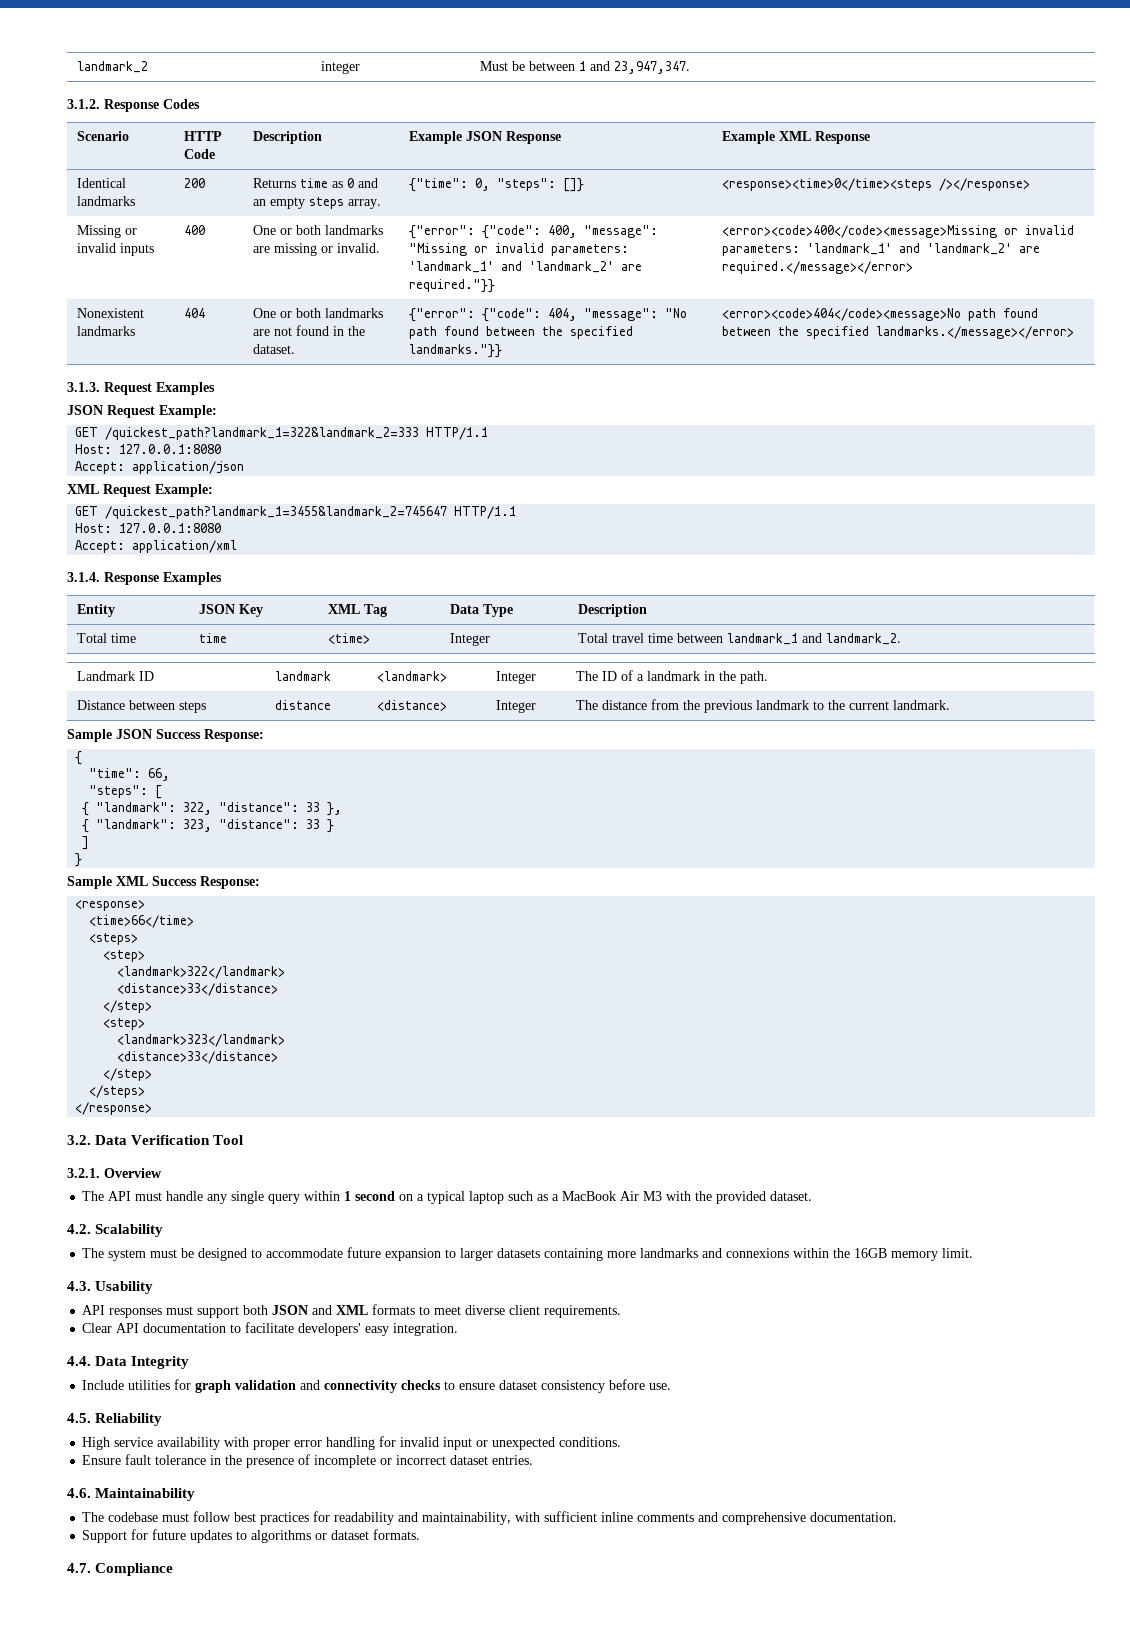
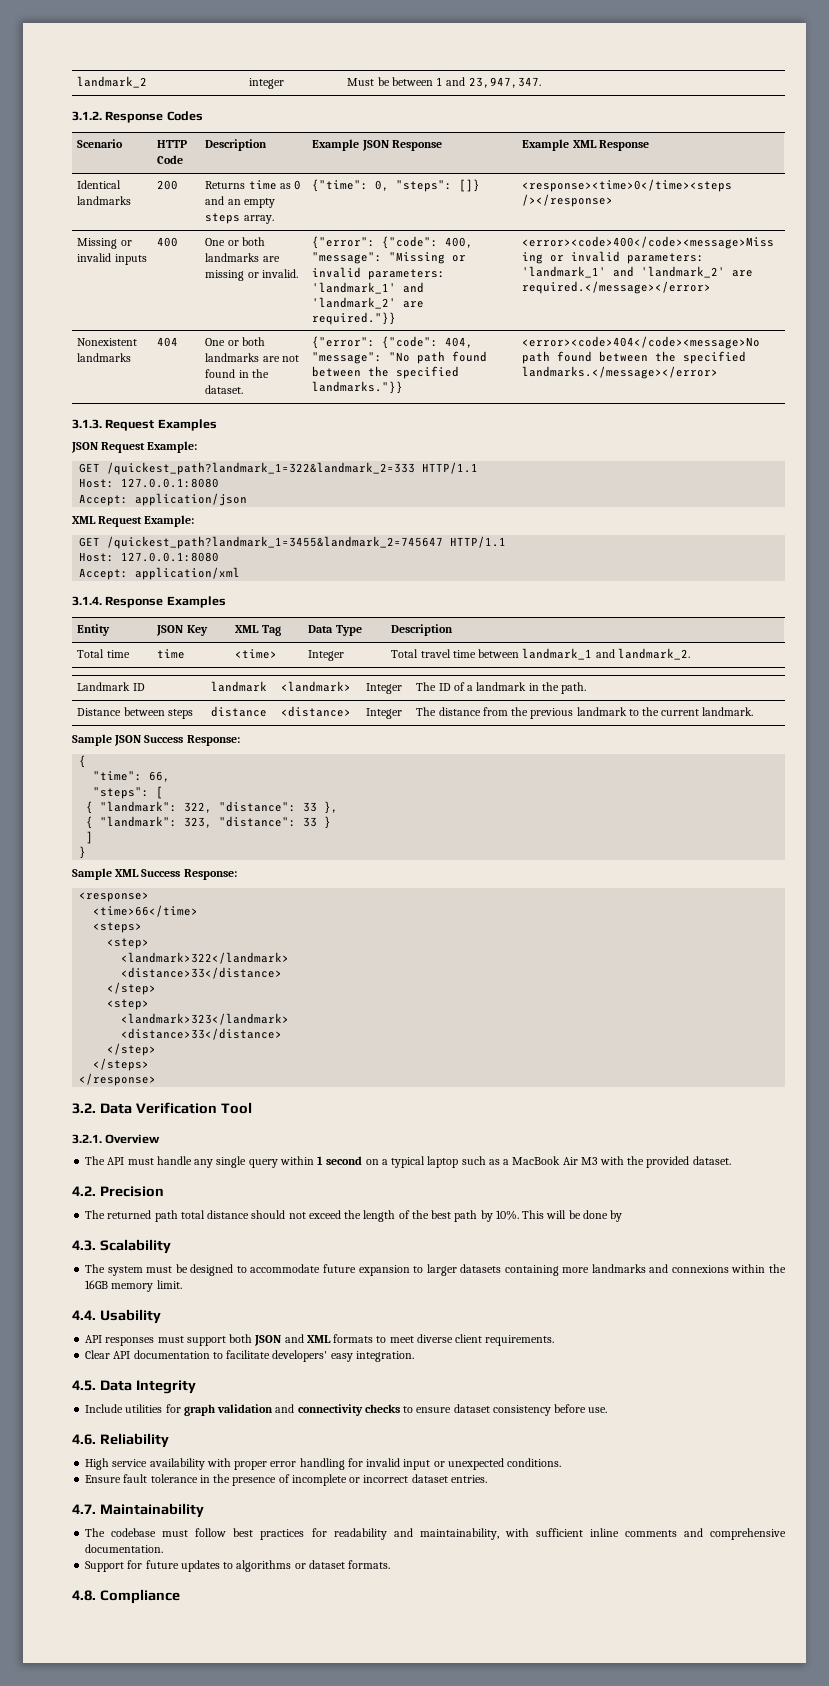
- 4.2. Scalability
+ 4.2. Precision
+ The returned path total distance should not exceed the length of the best path by 10%. This will be done by
+ 4.3. Scalability
- 4.3. Usability
+ 4.4. Usability
- 4.4. Data Integrity
+ 4.5. Data Integrity
- 4.5. Reliability
+ 4.6. Reliability
- 4.6. Maintainability
+ 4.7. Maintainability
- 4.7. Compliance
+ 4.8. Compliance

